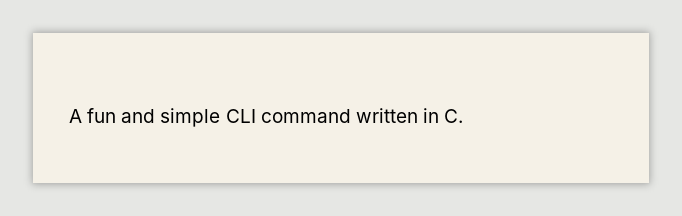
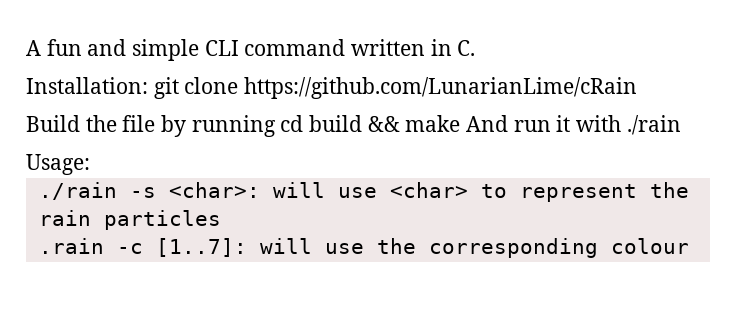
+ Installation: git clone https://github.com/LunarianLime/cRain
+ Build the file by running cd build && make And run it with ./rain
+ Usage:
+ ./rain -s <char>: will use <char> to represent the rain particles
+ .rain -c [1..7]: will use the corresponding colour

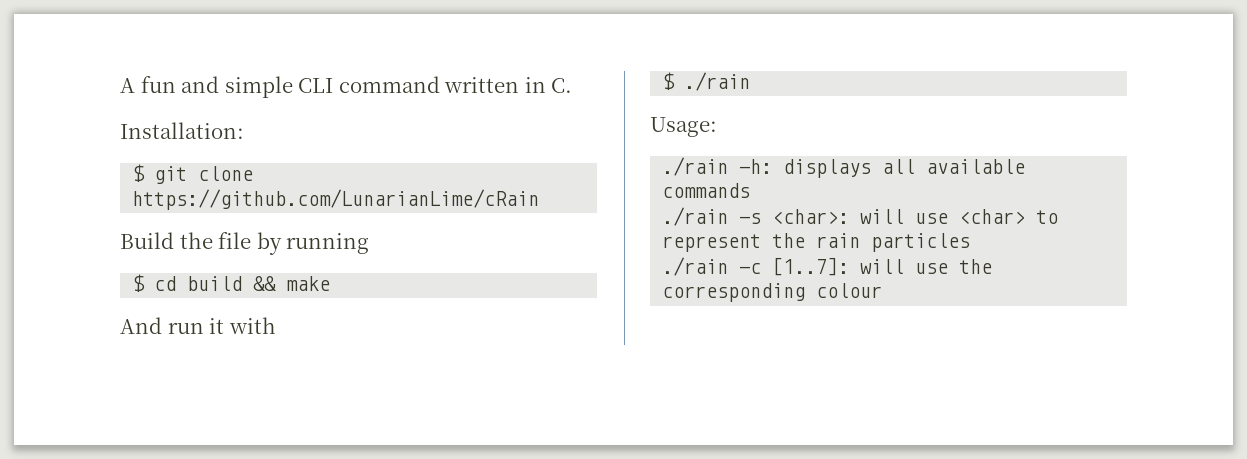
- Installation: git clone https://github.com/LunarianLime/cRain
+ Installation:
+ $ git clone https://github.com/LunarianLime/cRain
- Build the file by running cd build && make And run it with ./rain
+ Build the file by running
+ $ cd build && make
+ And run it with
+ $ ./rain
+ ./rain -h: displays all available commands
- .rain -c [1..7]: will use the corresponding colour
+ ./rain -c [1..7]: will use the corresponding colour

